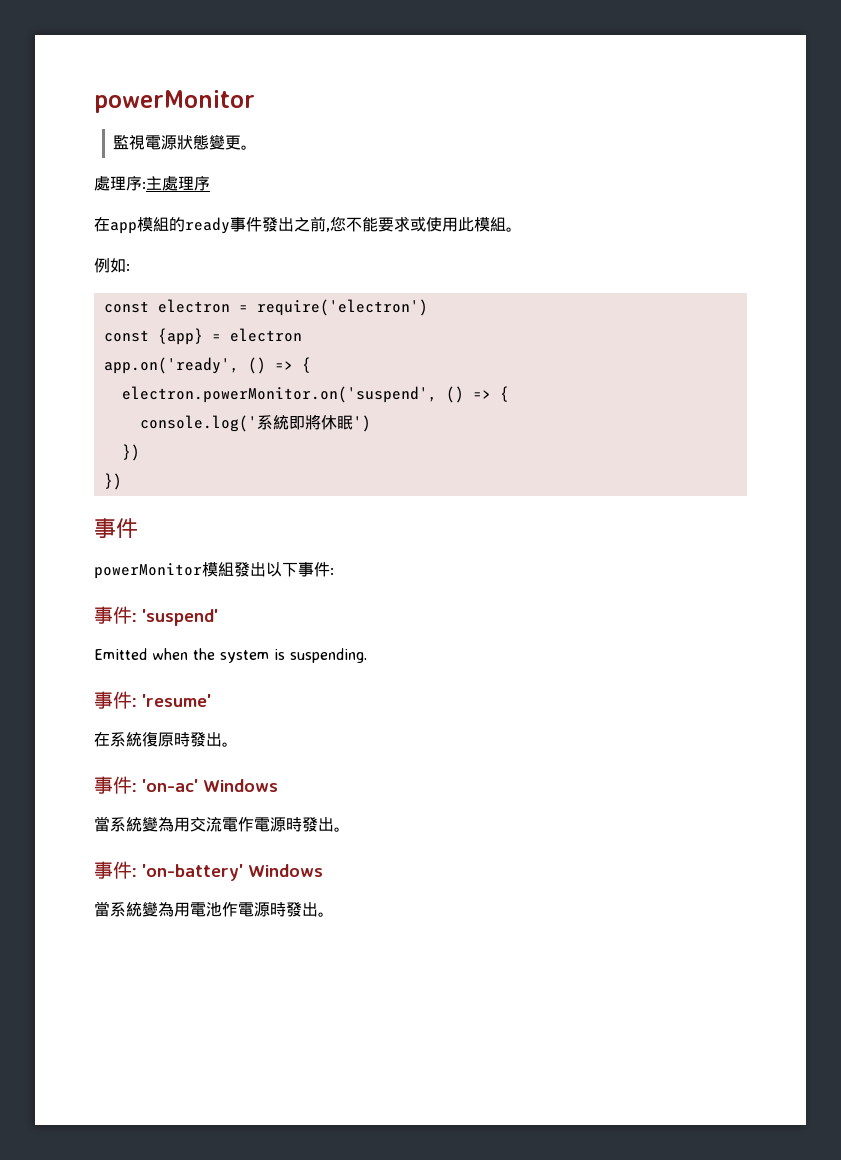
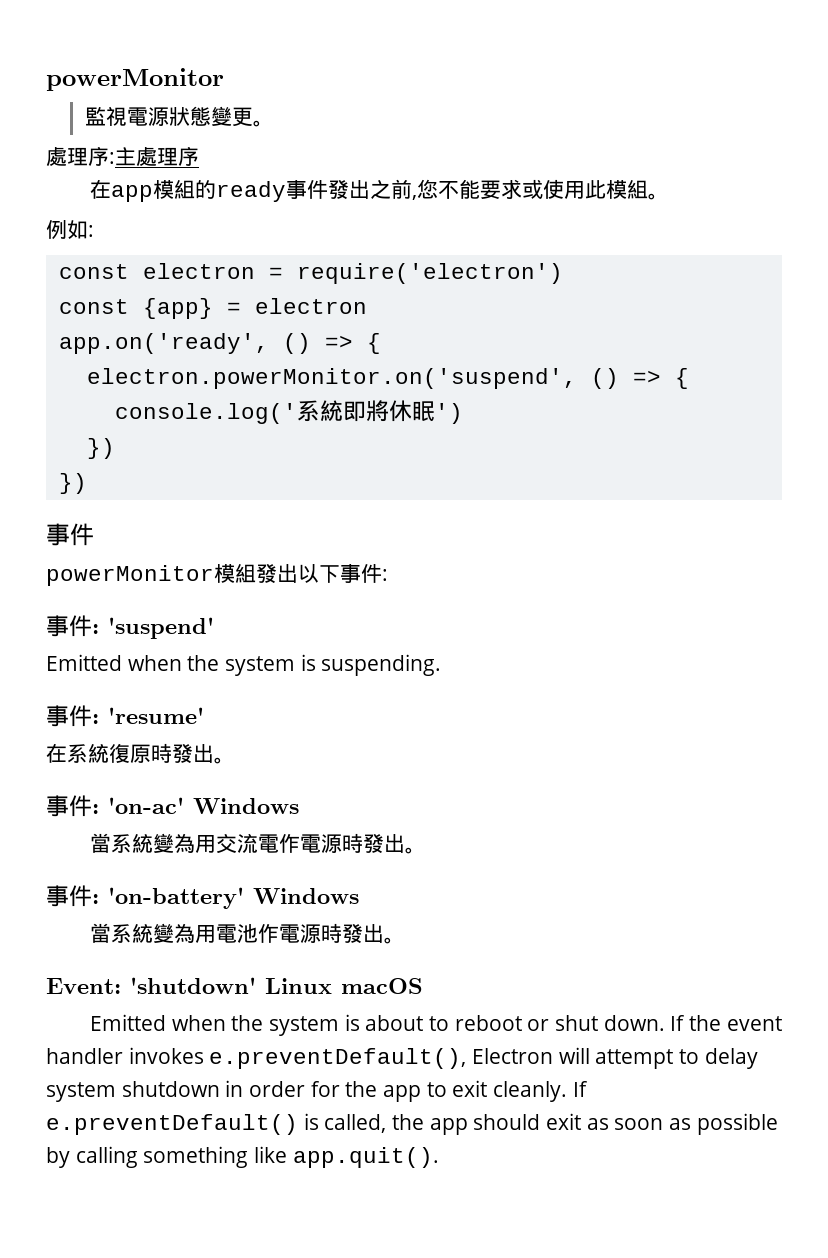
+ Event: 'shutdown' Linux macOS
+ Emitted when the system is about to reboot or shut down. If the event handler invokes e.preventDefault(), Electron will attempt to delay system shutdown in order for the app to exit cleanly. If e.preventDefault() is called, the app should exit as soon as possible by calling something like app.quit().

